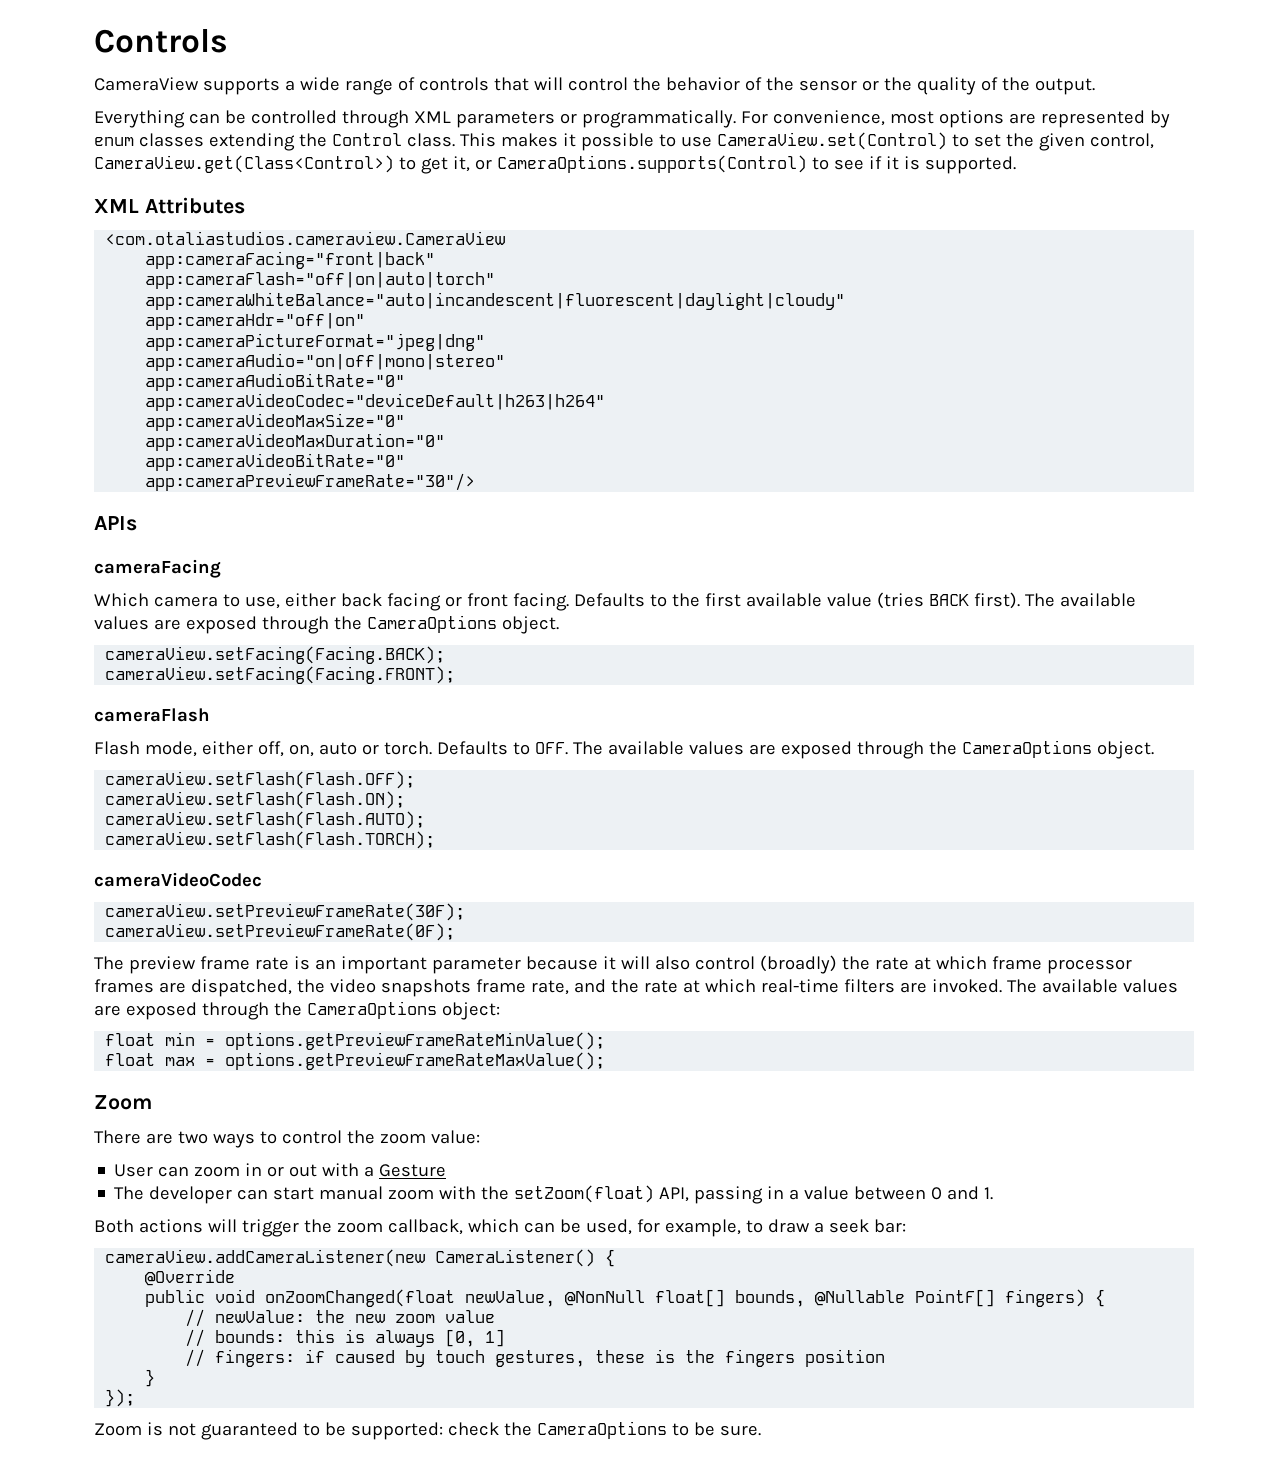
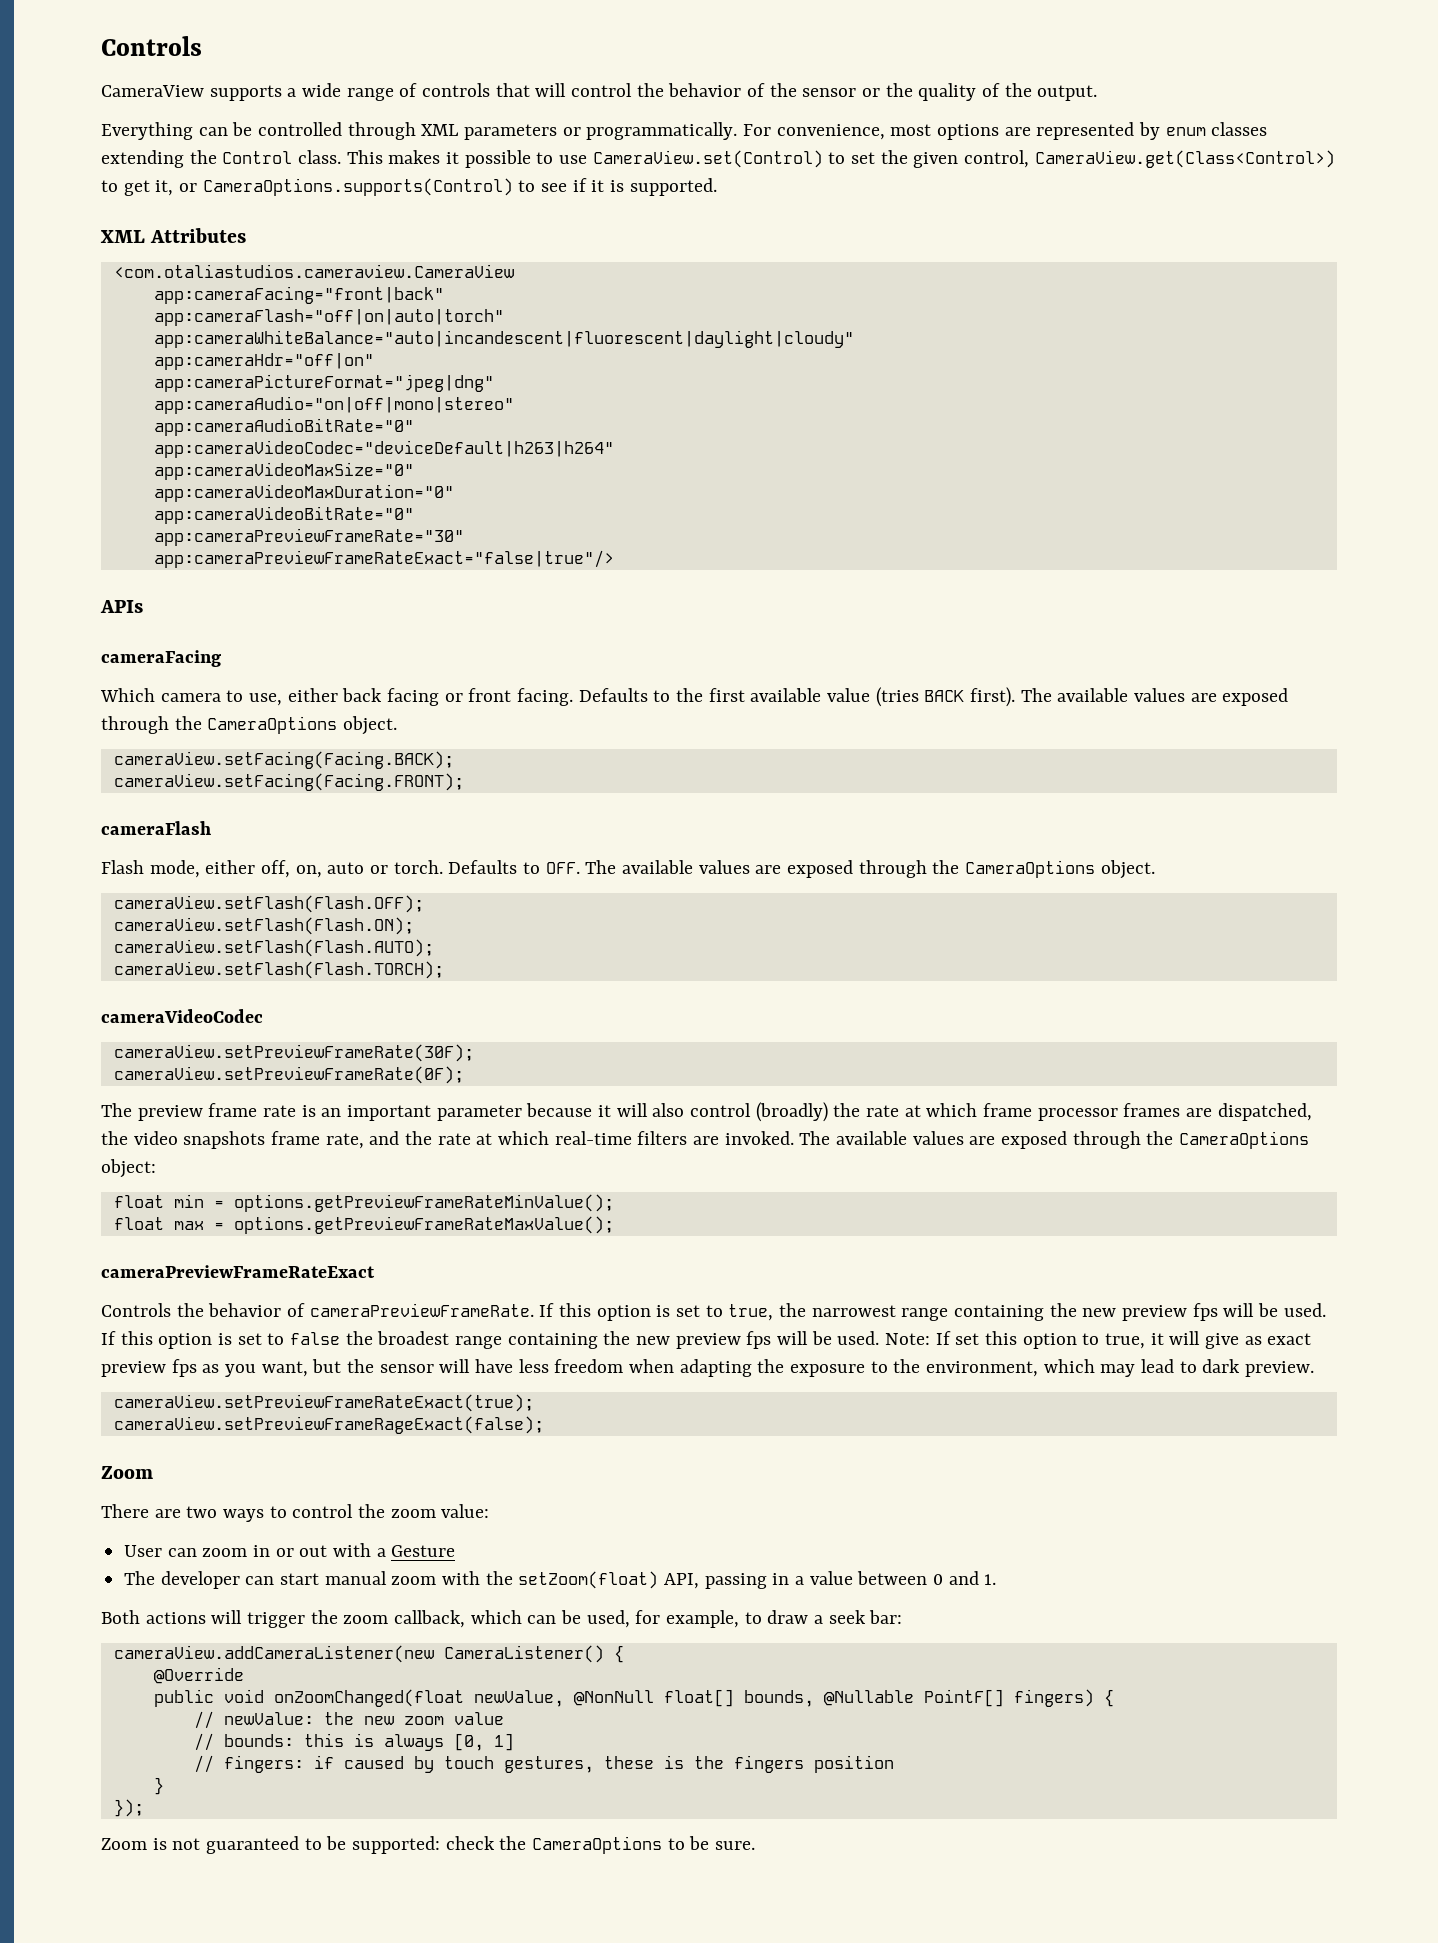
- app:cameraPreviewFrameRate="30"/>
+ app:cameraPreviewFrameRate="30"
+ app:cameraPreviewFrameRateExact="false|true"/>
+ cameraPreviewFrameRateExact
+ Controls the behavior of cameraPreviewFrameRate. If this option is set to true, the narrowest range containing the new preview fps will be used. If this option is set to false the broadest range containing the new preview fps will be used. Note: If set this option to true, it will give as exact preview fps as you want, but the sensor will have less freedom when adapting the exposure to the environment, which may lead to dark preview.
+ cameraView.setPreviewFrameRateExact(true);
+ cameraView.setPreviewFrameRageExact(false);

